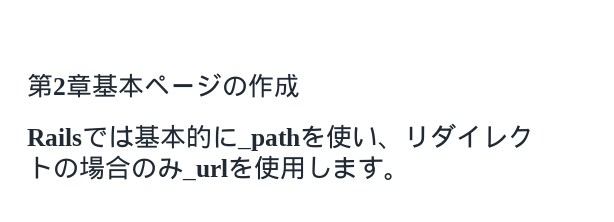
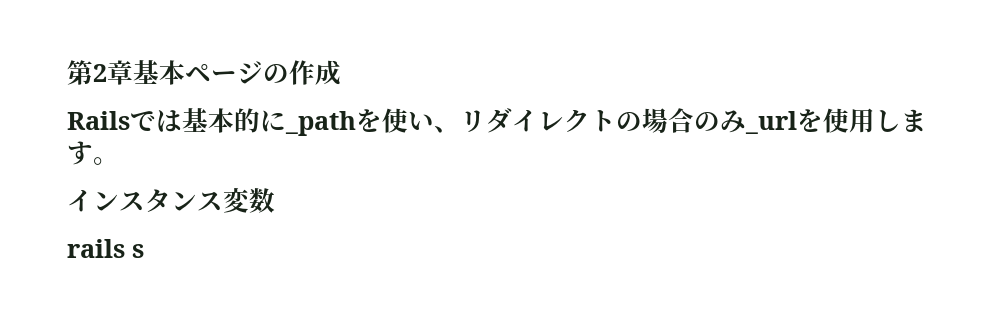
+ インスタンス変数
+ rails s

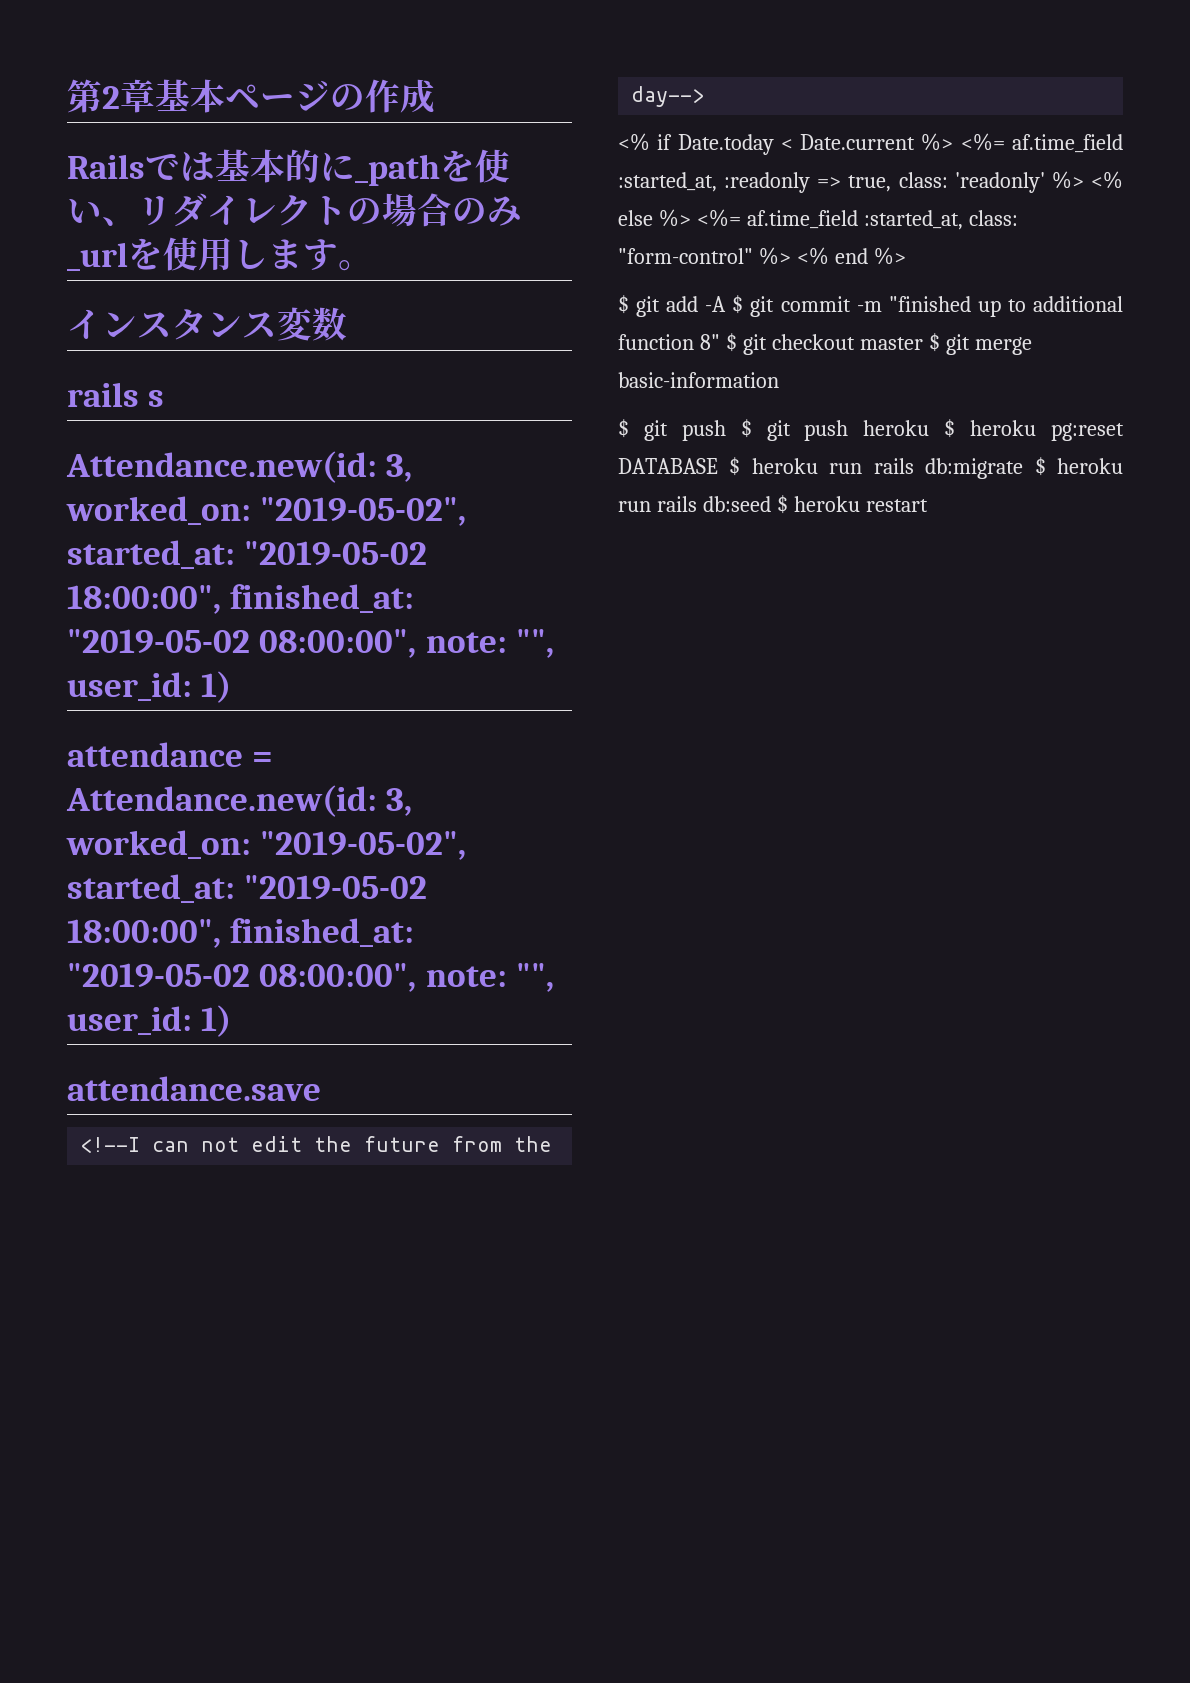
  rails s
+ Attendance.new(id: 3, worked_on: "2019-05-02", started_at: "2019-05-02 18:00:00", finished_at: "2019-05-02 08:00:00", note: "", user_id: 1)
+ attendance = Attendance.new(id: 3, worked_on: "2019-05-02", started_at: "2019-05-02 18:00:00", finished_at: "2019-05-02 08:00:00", note: "", user_id: 1)
+ attendance.save
+ <!--I can not edit the future from the day-->
+ <% if Date.today < Date.current %> <%= af.time_field :started_at, :readonly => true, class: 'readonly' %> <% else %> <%= af.time_field :started_at, class: "form-control" %> <% end %>
+ $ git add -A $ git commit -m "finished up to additional function 8" $ git checkout master $ git merge basic-information
+ $ git push $ git push heroku $ heroku pg:reset DATABASE $ heroku run rails db:migrate $ heroku run rails db:seed $ heroku restart

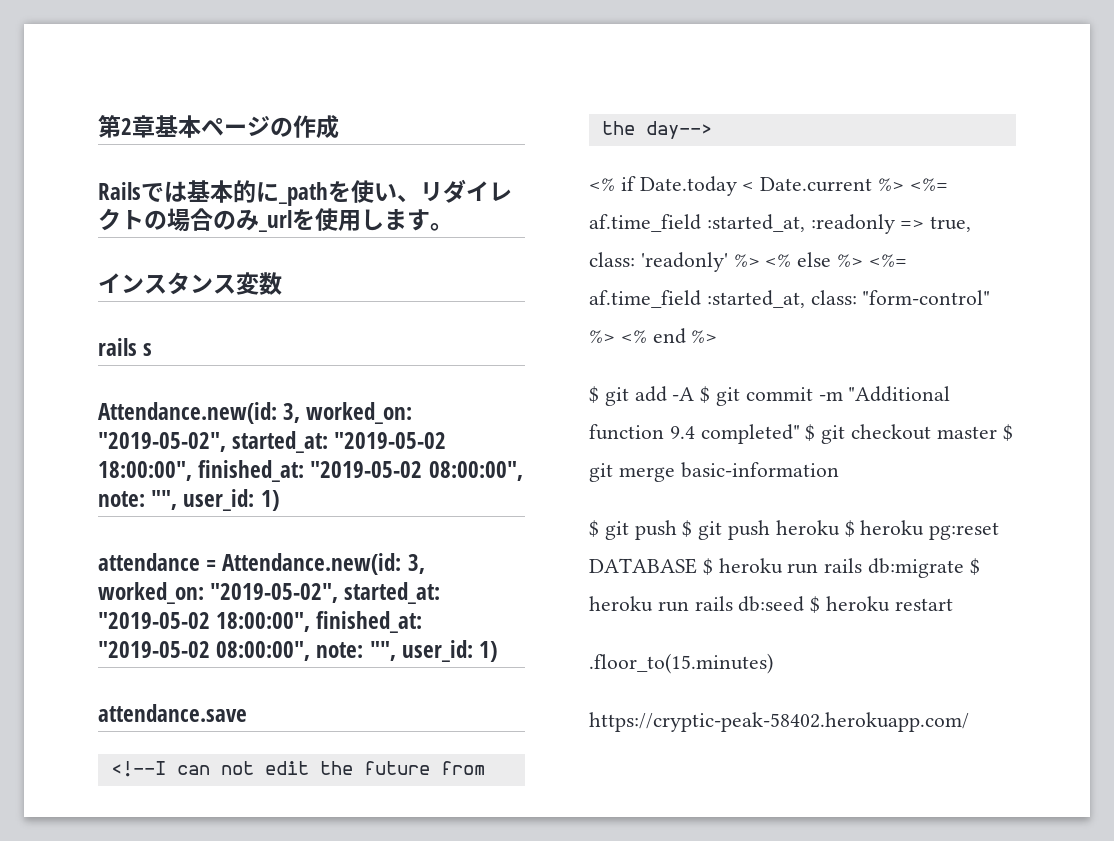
- $ git add -A $ git commit -m "finished up to additional function 8" $ git checkout master $ git merge basic-information
+ $ git add -A $ git commit -m "Additional function 9.4 completed" $ git checkout master $ git merge basic-information
+ .floor_to(15.minutes)
+ https://cryptic-peak-58402.herokuapp.com/

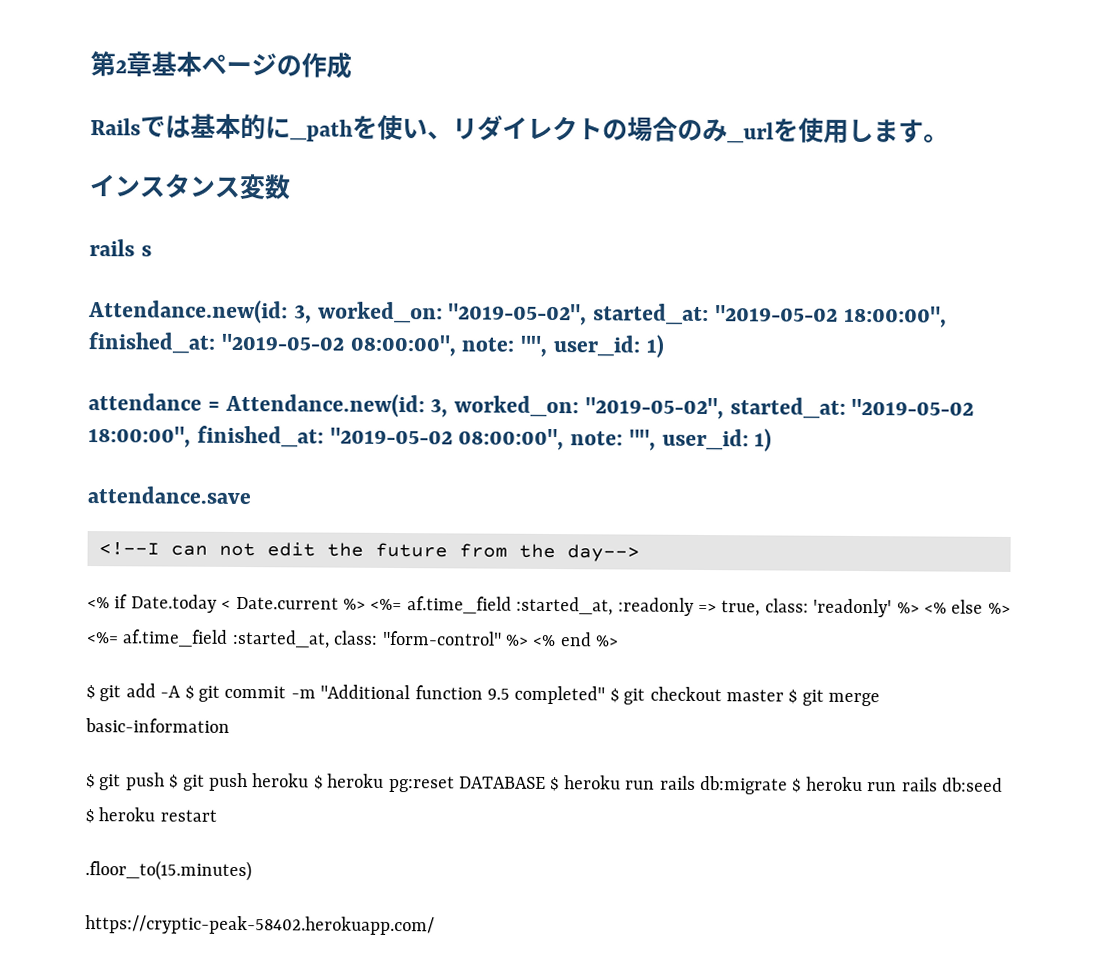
- $ git add -A $ git commit -m "Additional function 9.4 completed" $ git checkout master $ git merge basic-information
+ $ git add -A $ git commit -m "Additional function 9.5 completed" $ git checkout master $ git merge basic-information

